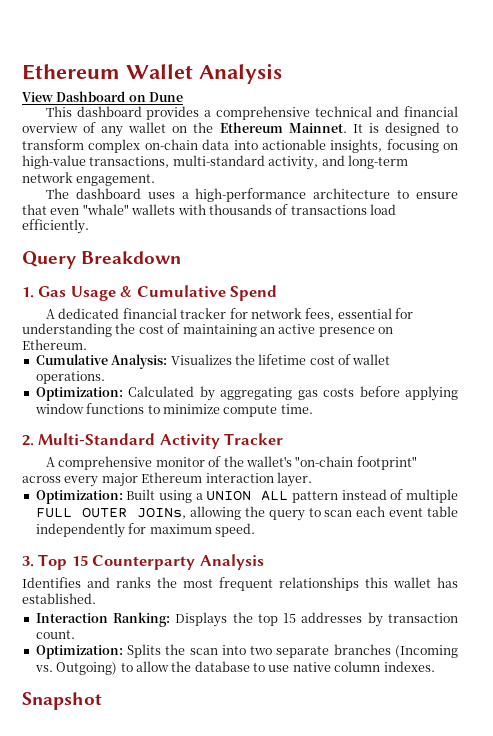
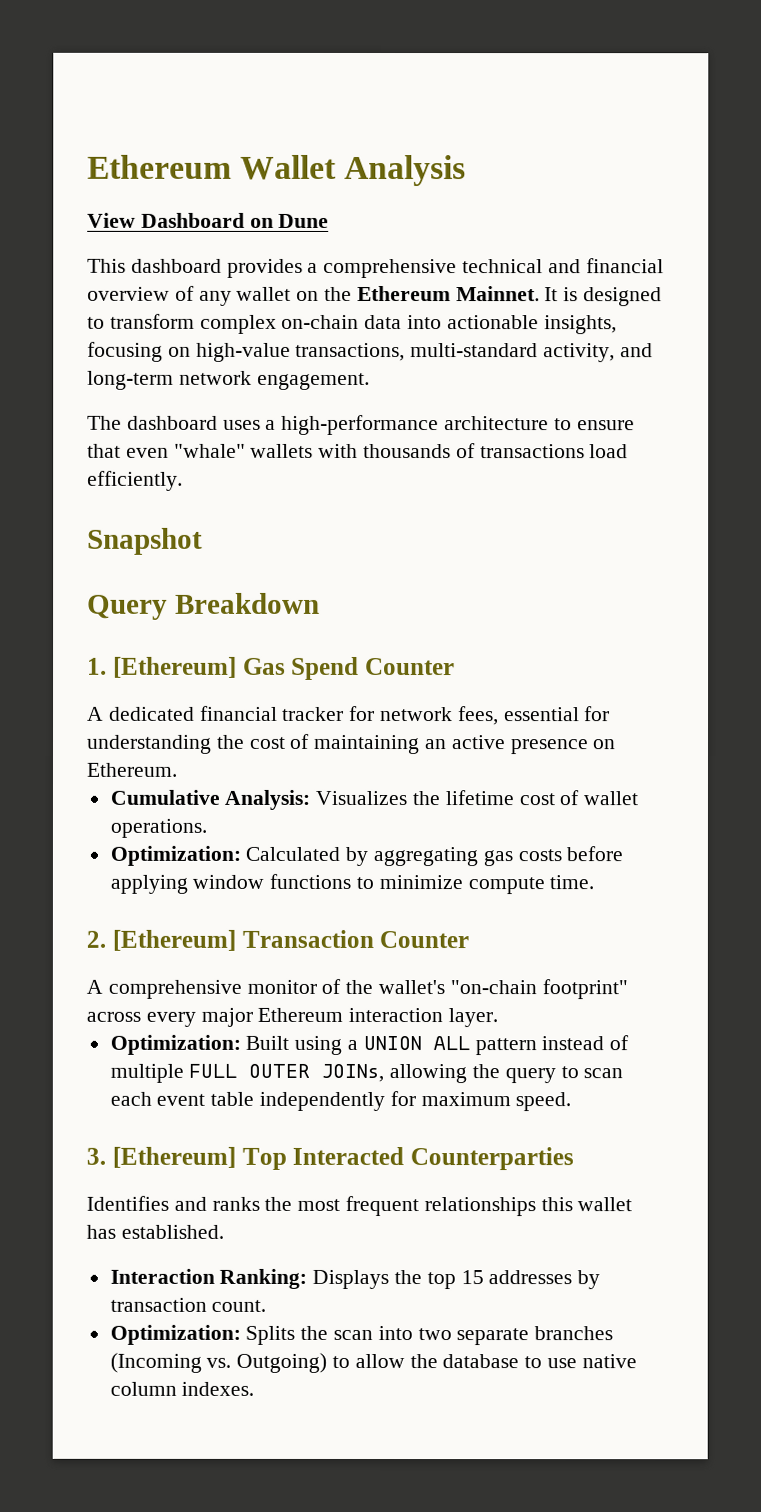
+ Snapshot
- 1. Gas Usage & Cumulative Spend
+ 1. [Ethereum] Gas Spend Counter
- 2. Multi-Standard Activity Tracker
+ 2. [Ethereum] Transaction Counter
- 3. Top 15 Counterparty Analysis
+ 3. [Ethereum] Top Interacted Counterparties
- Snapshot

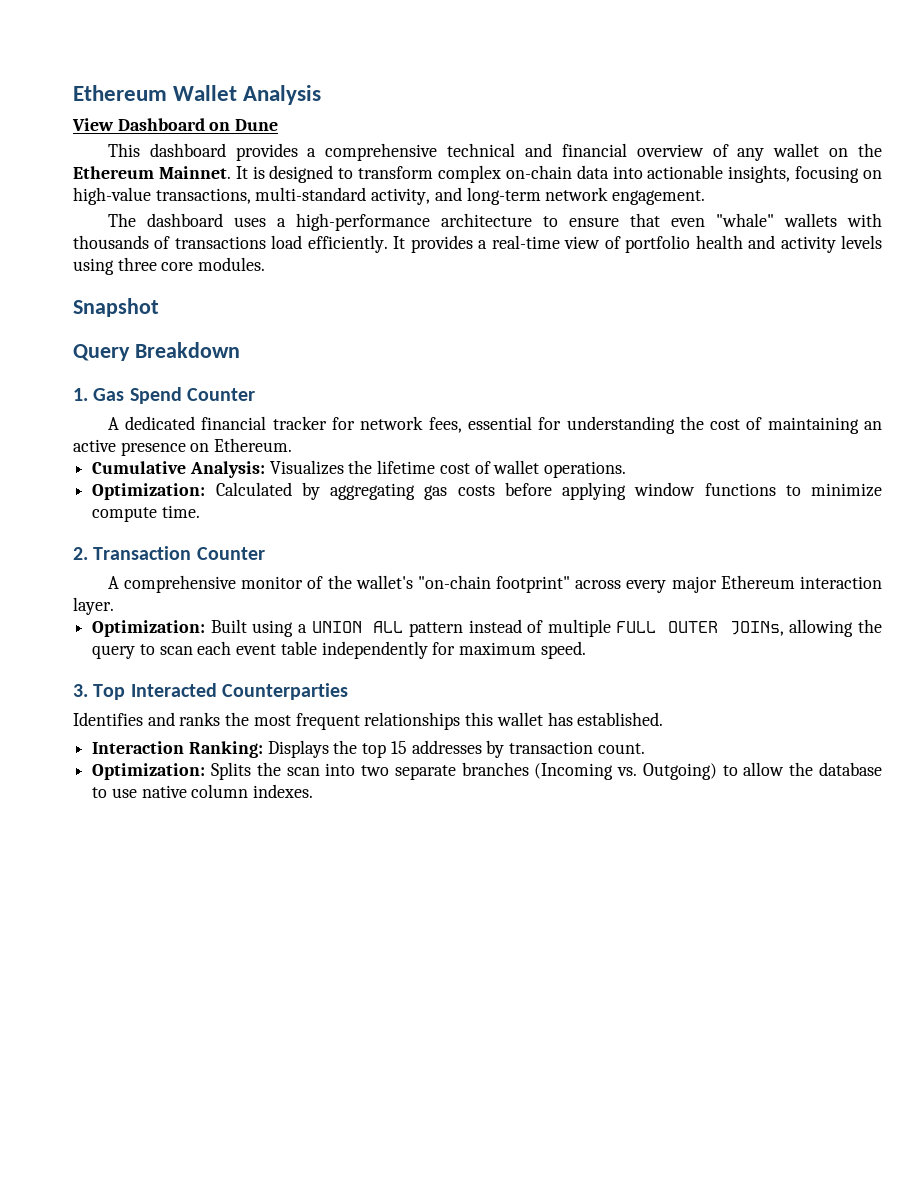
+ It provides a real-time view of portfolio health and activity levels using three core modules.
- 1. [Ethereum] Gas Spend Counter
+ 1. Gas Spend Counter
- 2. [Ethereum] Transaction Counter
+ 2. Transaction Counter
- 3. [Ethereum] Top Interacted Counterparties
+ 3. Top Interacted Counterparties

